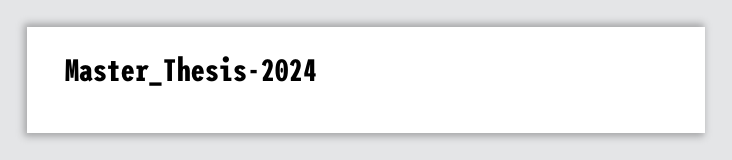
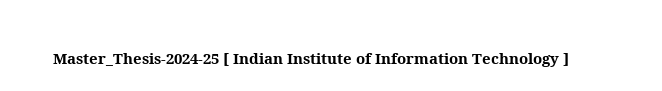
- Master_Thesis-2024
+ Master_Thesis-2024-25 [ Indian Institute of Information Technology ]

